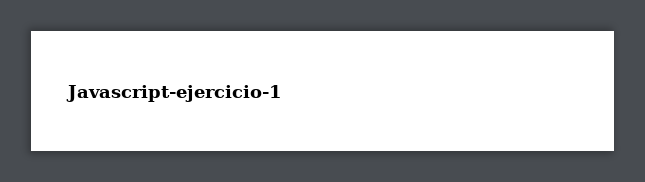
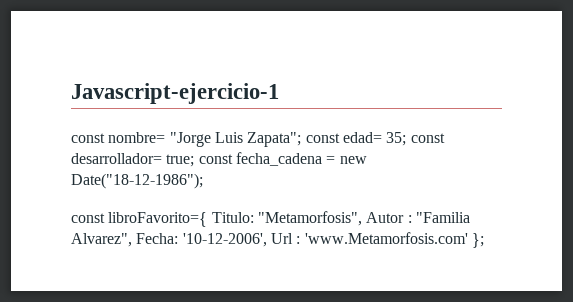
+ const nombre= "Jorge Luis Zapata"; const edad= 35; const desarrollador= true; const fecha_cadena = new Date("18-12-1986");
+ const libroFavorito={ Titulo: "Metamorfosis", Autor : "Familia Alvarez", Fecha: '10-12-2006', Url : 'www.Metamorfosis.com' };

